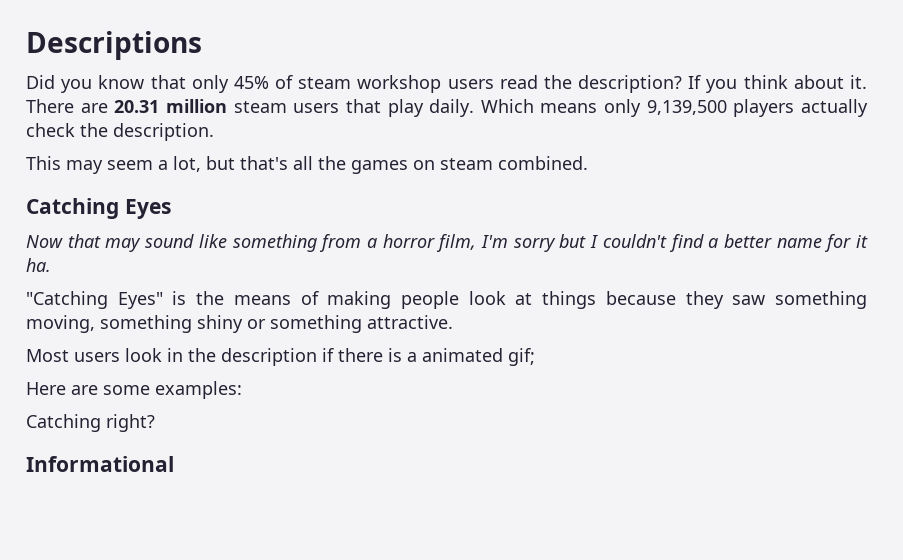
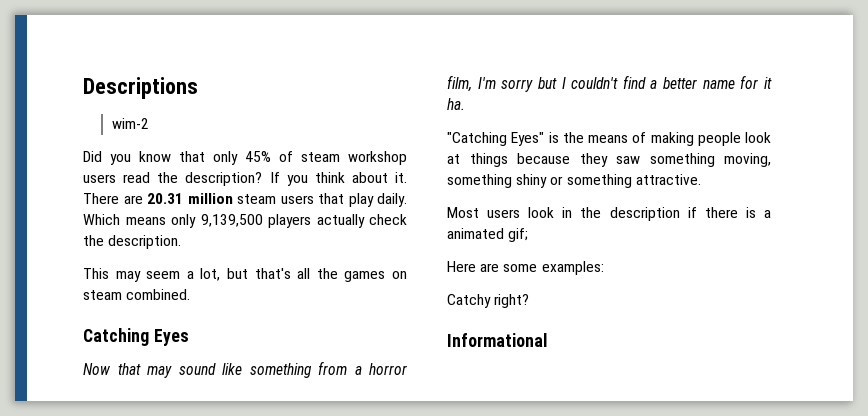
+ wim-2
- Catching right?
+ Catchy right?

